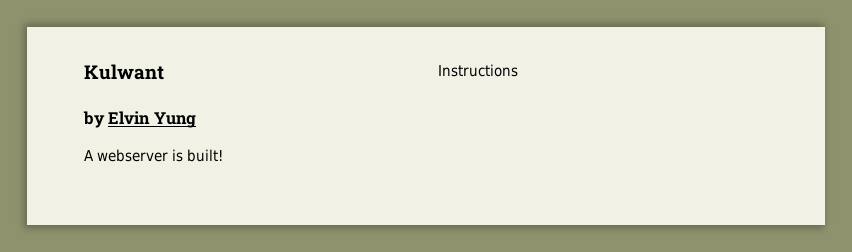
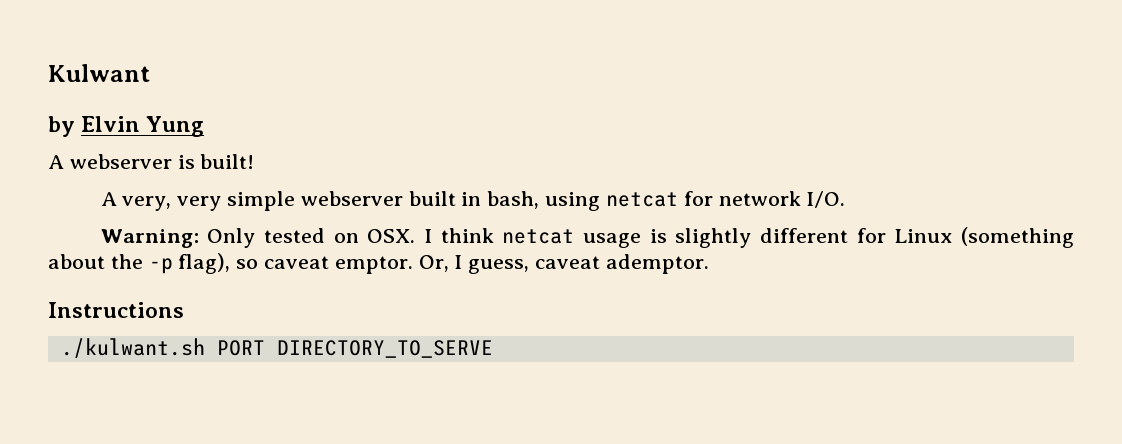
+ A very, very simple webserver built in bash, using netcat for network I/O.
+ Warning: Only tested on OSX. I think netcat usage is slightly different for Linux (something about the -p flag), so caveat emptor. Or, I guess, caveat ademptor.
  Instructions
+ ./kulwant.sh PORT DIRECTORY_TO_SERVE

